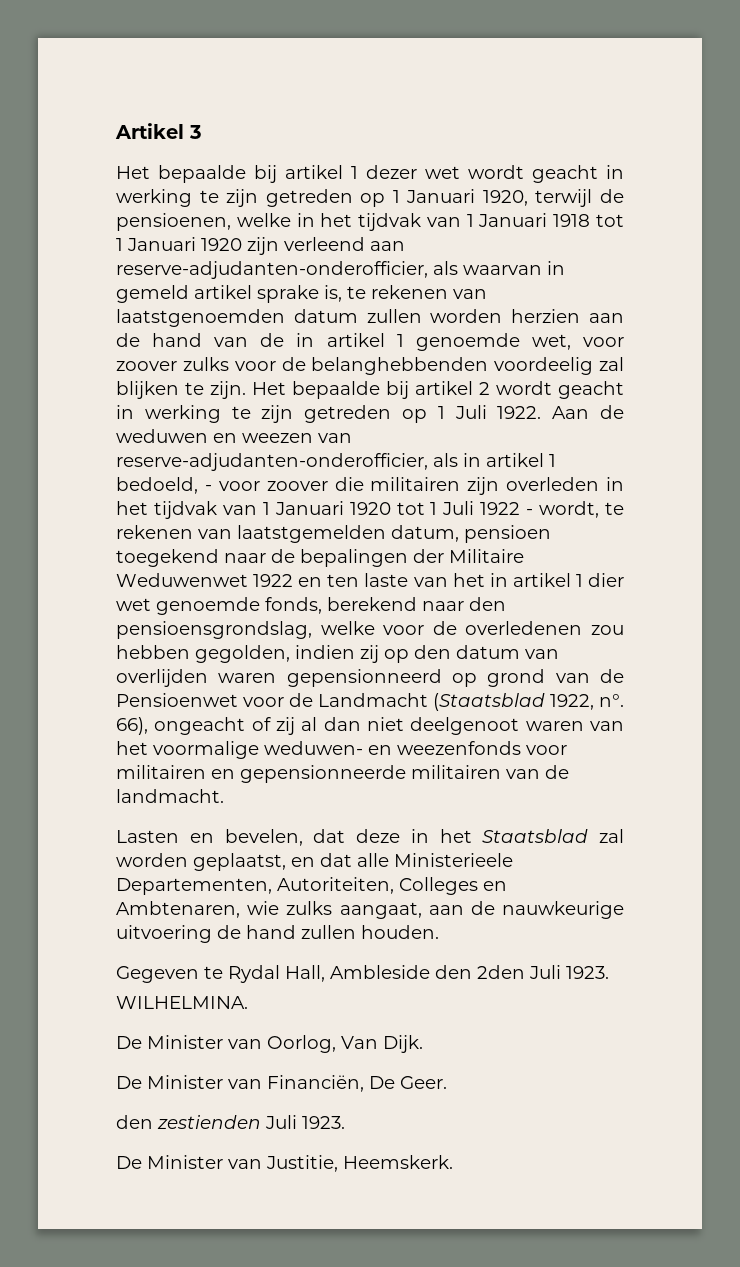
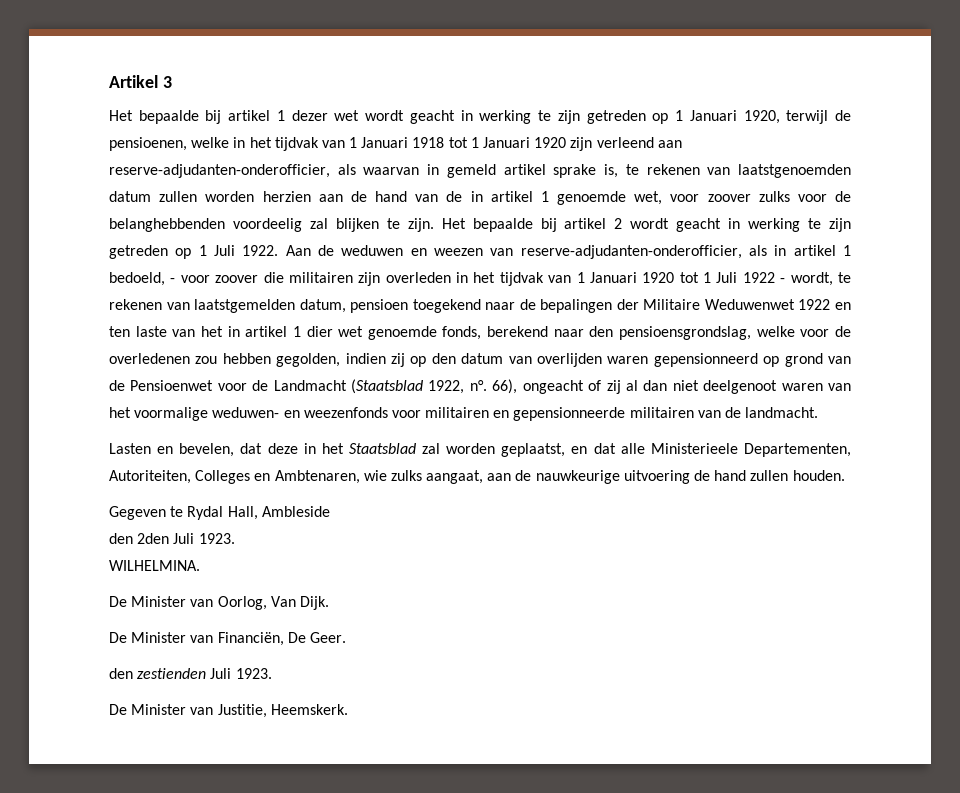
- Gegeven te Rydal Hall, Ambleside den 2den Juli 1923.
+ Gegeven te Rydal Hall, Ambleside
+ den 2den Juli 1923.

